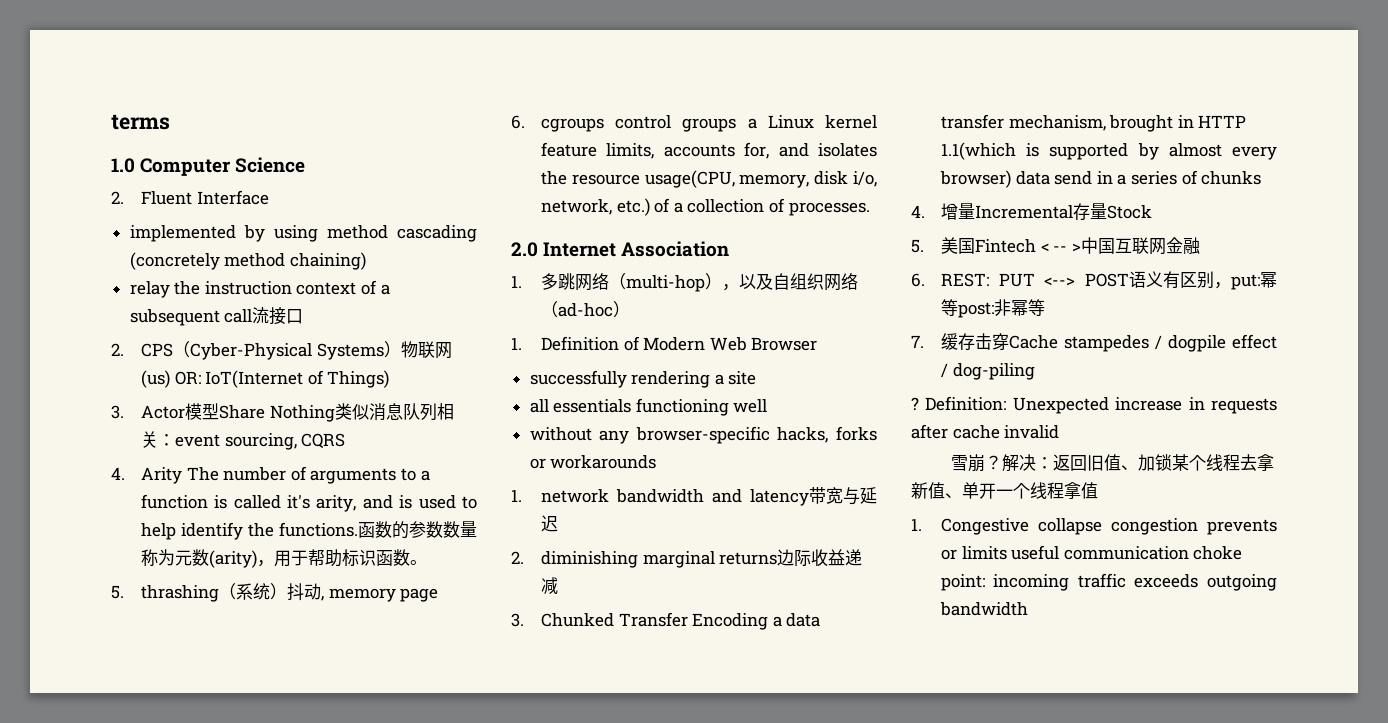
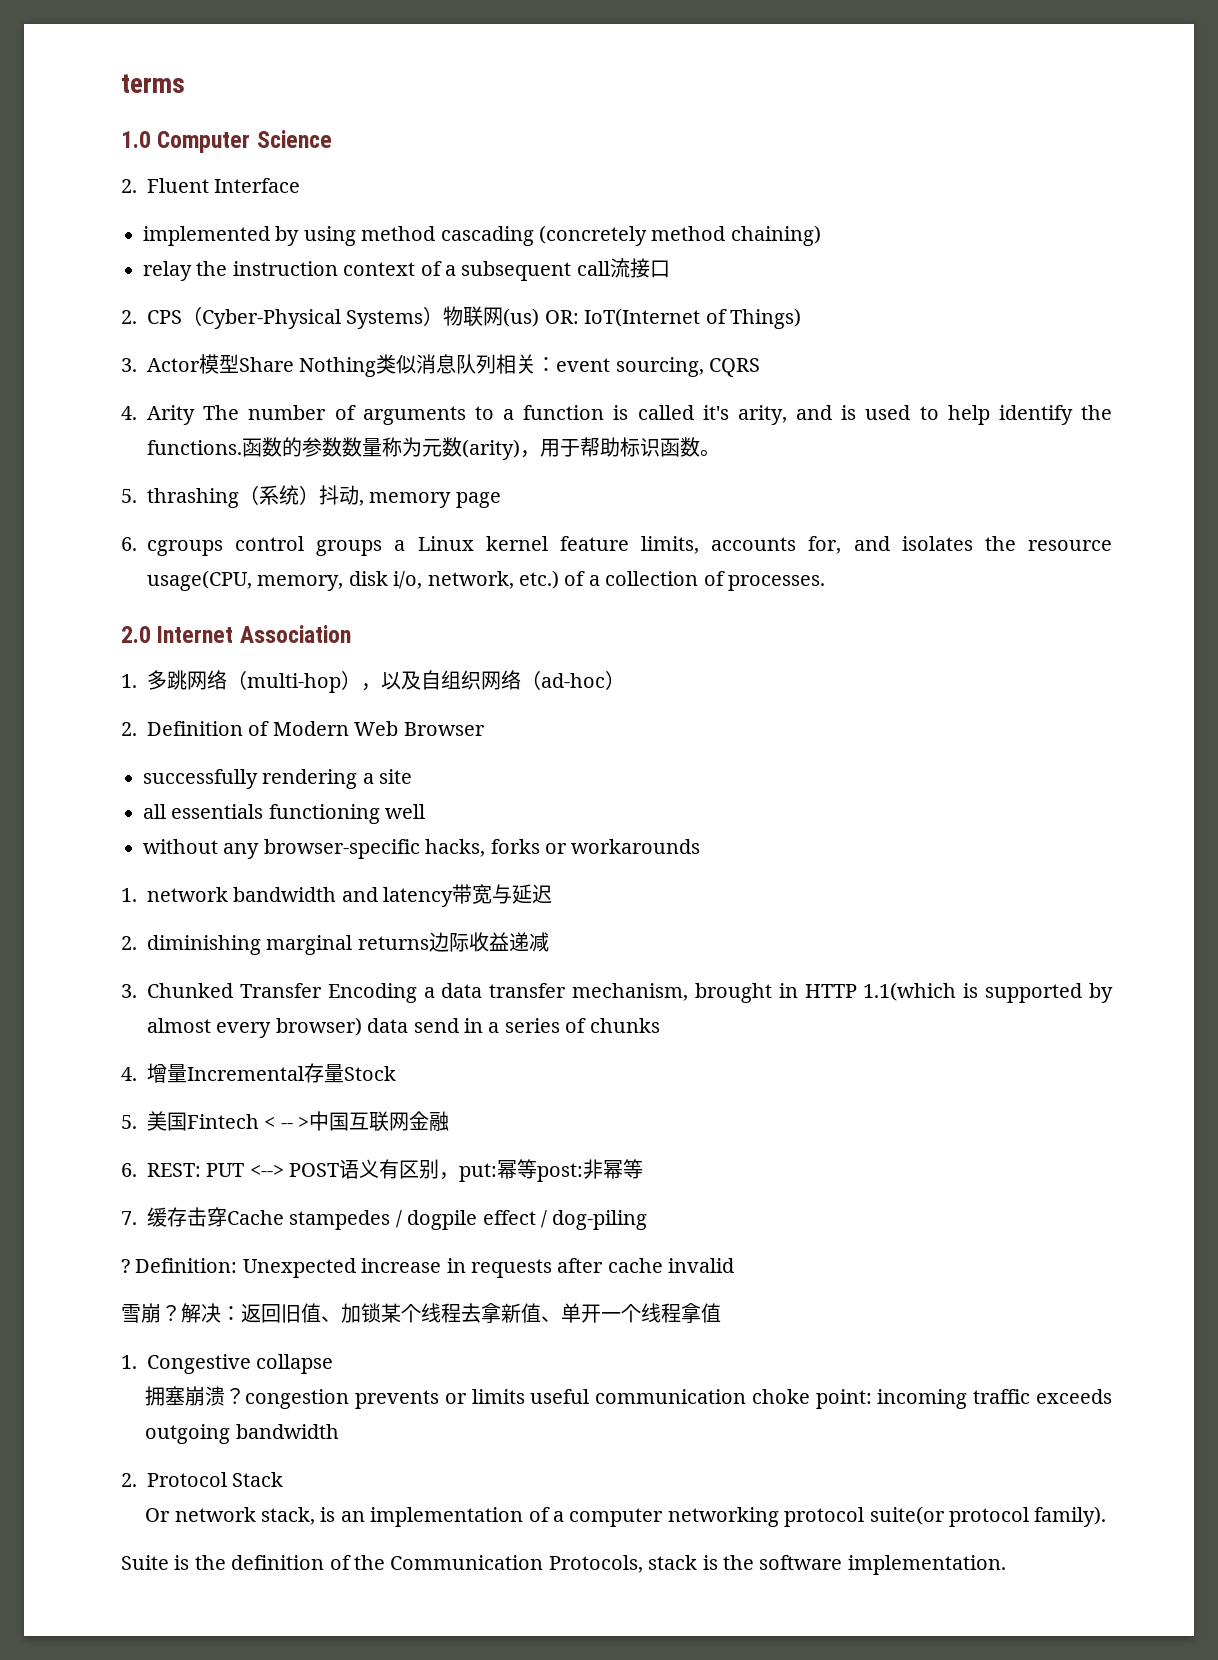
- 1. Definition of Modern Web Browser
+ 2. Definition of Modern Web Browser
- 1. Congestive collapse congestion prevents or limits useful communication choke point: incoming traffic exceeds outgoing bandwidth
+ 1. Congestive collapse
+ 拥塞崩溃？congestion prevents or limits useful communication choke point: incoming traffic exceeds outgoing bandwidth
+ 2. Protocol Stack
+ Or network stack, is an implementation of a computer networking protocol suite(or protocol family).
+ Suite is the definition of the Communication Protocols, stack is the software implementation.

